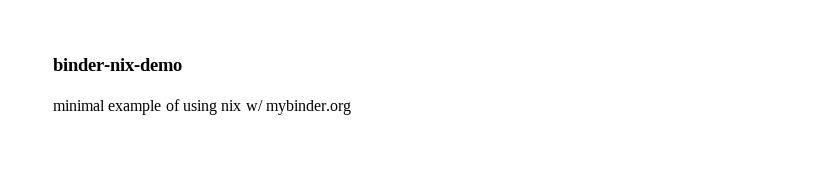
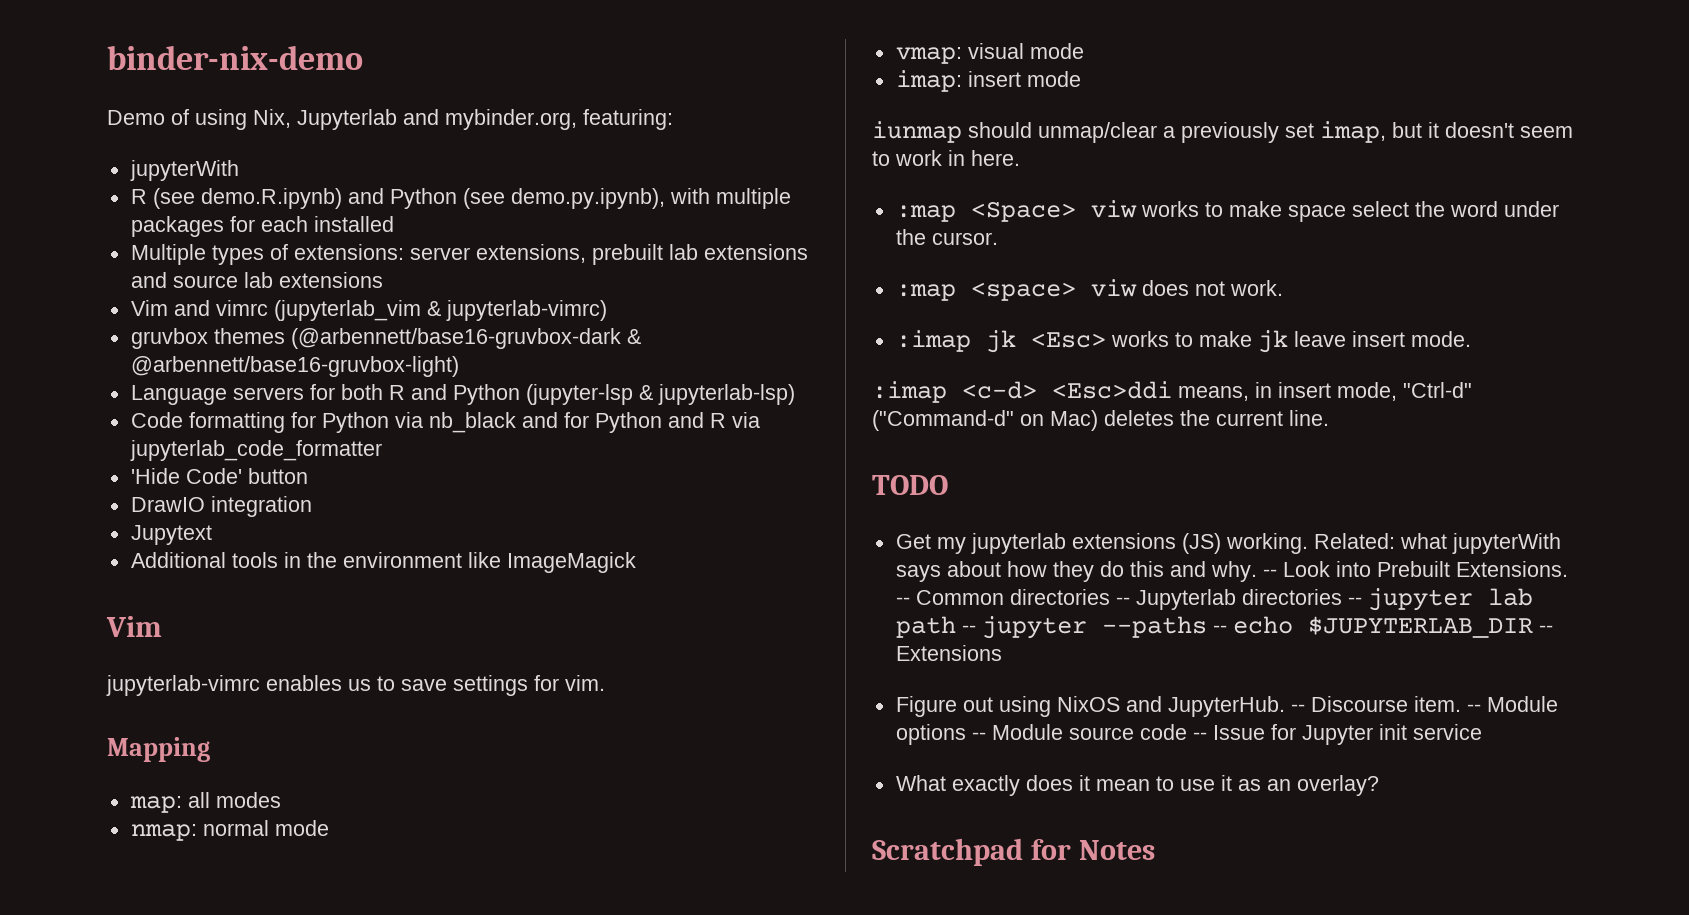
- minimal example of using nix w/ mybinder.org
+ Demo of using Nix, Jupyterlab and mybinder.org, featuring:
+ jupyterWith
+ R (see demo.R.ipynb) and Python (see demo.py.ipynb), with multiple packages for each installed
+ Multiple types of extensions: server extensions, prebuilt lab extensions and source lab extensions
+ Vim and vimrc (jupyterlab_vim & jupyterlab-vimrc)
+ gruvbox themes (@arbennett/base16-gruvbox-dark & @arbennett/base16-gruvbox-light)
+ Language servers for both R and Python (jupyter-lsp & jupyterlab-lsp)
+ Code formatting for Python via nb_black and for Python and R via jupyterlab_code_formatter
+ 'Hide Code' button
+ DrawIO integration
+ Jupytext
+ Additional tools in the environment like ImageMagick
+ Vim
+ jupyterlab-vimrc enables us to save settings for vim.
+ Mapping
+ map: all modes
+ nmap: normal mode
+ vmap: visual mode
+ imap: insert mode
+ iunmap should unmap/clear a previously set imap, but it doesn't seem to work in here.
+ :map <Space> viw works to make space select the word under the cursor.
+ :map <space> viw does not work.
+ :imap jk <Esc> works to make jk leave insert mode.
+ :imap <c-d> <Esc>ddi means, in insert mode, "Ctrl-d" ("Command-d" on Mac) deletes the current line.
+ TODO
+ Get my jupyterlab extensions (JS) working. Related: what jupyterWith says about how they do this and why. -- Look into Prebuilt Extensions. -- Common directories -- Jupyterlab directories -- jupyter lab path -- jupyter --paths -- echo $JUPYTERLAB_DIR -- Extensions
+ Figure out using NixOS and JupyterHub. -- Discourse item. -- Module options -- Module source code -- Issue for Jupyter init service
+ What exactly does it mean to use it as an overlay?
+ Scratchpad for Notes

